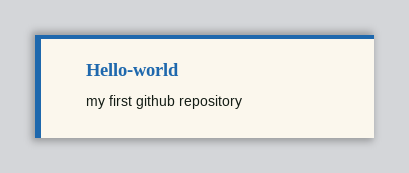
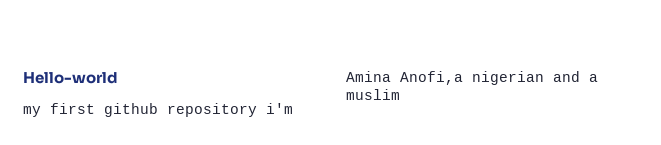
- my first github repository
+ my first github repository i'm Amina Anofi,a nigerian and a muslim

